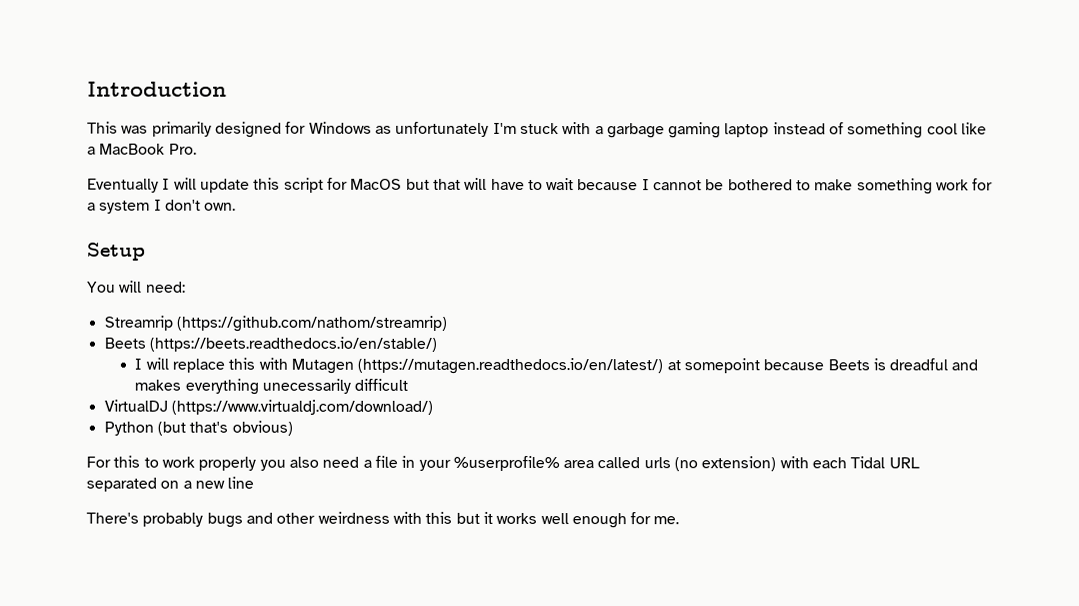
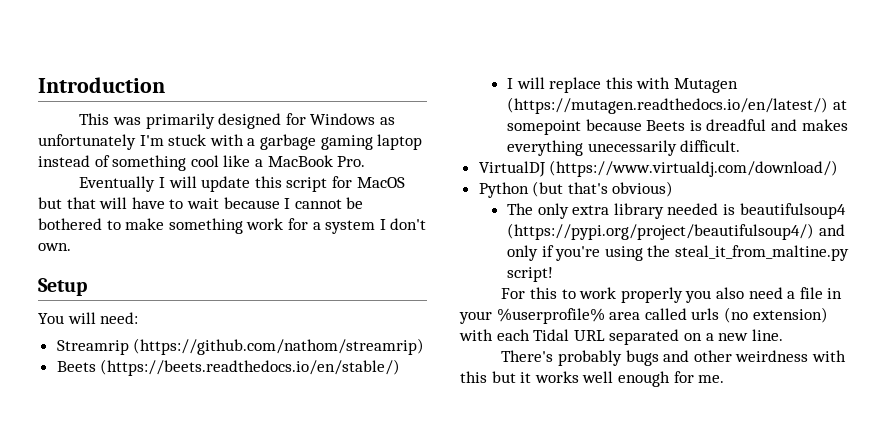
- I will replace this with Mutagen (https://mutagen.readthedocs.io/en/latest/) at somepoint because Beets is dreadful and makes everything unecessarily difficult
+ I will replace this with Mutagen (https://mutagen.readthedocs.io/en/latest/) at somepoint because Beets is dreadful and makes everything unecessarily difficult.
+ The only extra library needed is beautifulsoup4 (https://pypi.org/project/beautifulsoup4/) and only if you're using the steal_it_from_maltine.py script!
- For this to work properly you also need a file in your %userprofile% area called urls (no extension) with each Tidal URL separated on a new line
+ For this to work properly you also need a file in your %userprofile% area called urls (no extension) with each Tidal URL separated on a new line.

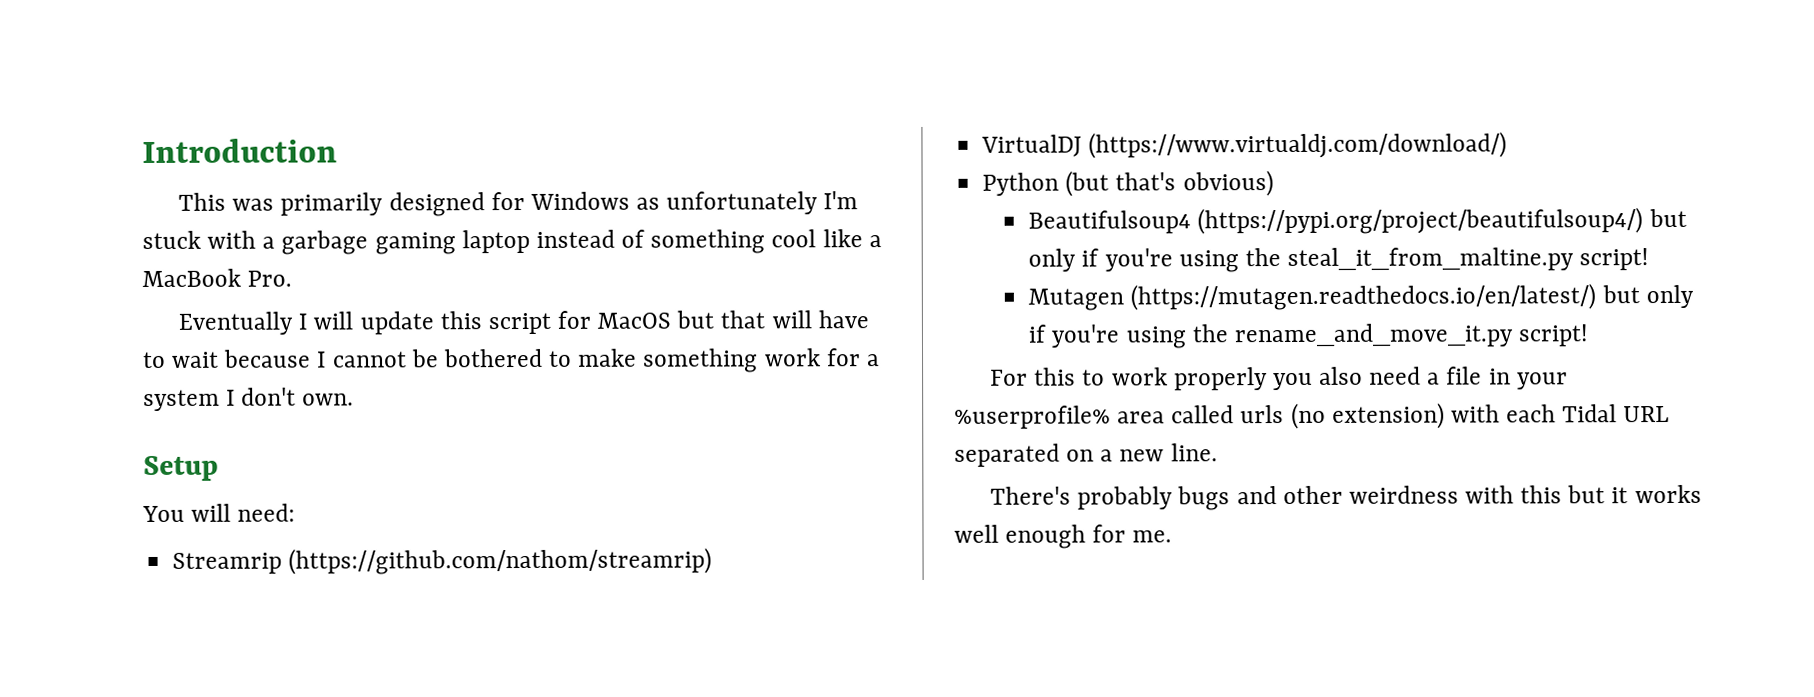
- Beets (https://beets.readthedocs.io/en/stable/)
- I will replace this with Mutagen (https://mutagen.readthedocs.io/en/latest/) at somepoint because Beets is dreadful and makes everything unecessarily difficult.
- The only extra library needed is beautifulsoup4 (https://pypi.org/project/beautifulsoup4/) and only if you're using the steal_it_from_maltine.py script!
+ Beautifulsoup4 (https://pypi.org/project/beautifulsoup4/) but only if you're using the steal_it_from_maltine.py script!
+ Mutagen (https://mutagen.readthedocs.io/en/latest/) but only if you're using the rename_and_move_it.py script!

